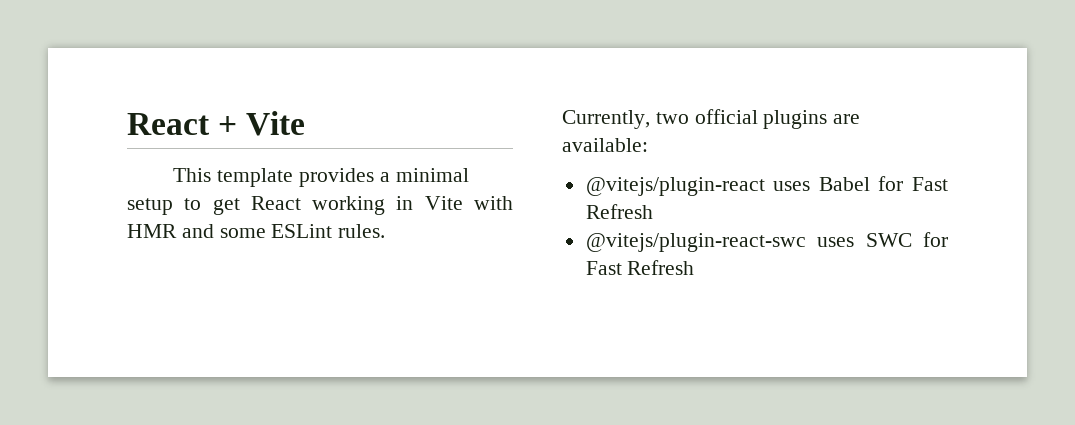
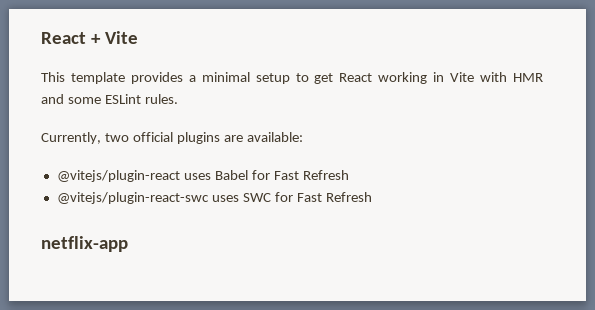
+ netflix-app

